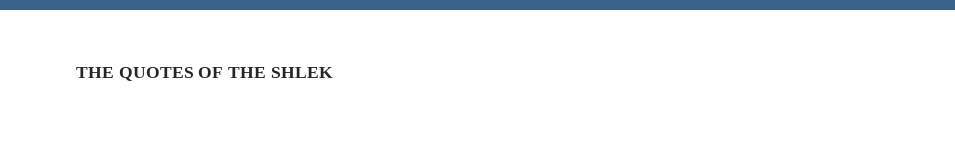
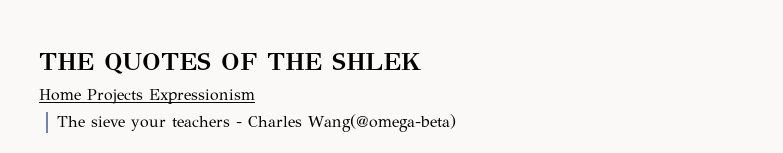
+ Home Projects Expressionism
+ The sieve your teachers - Charles Wang(@omega-beta)

